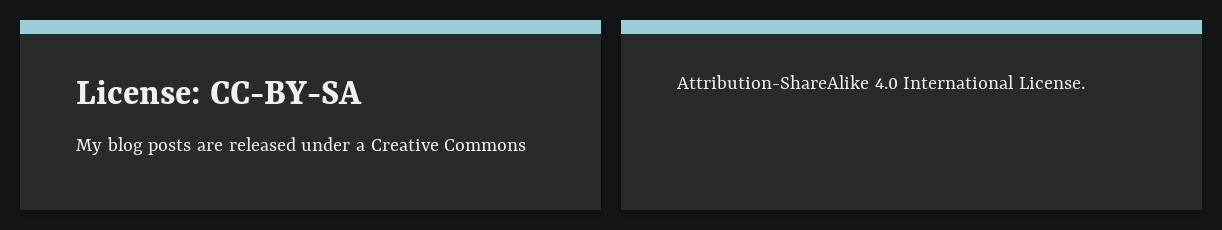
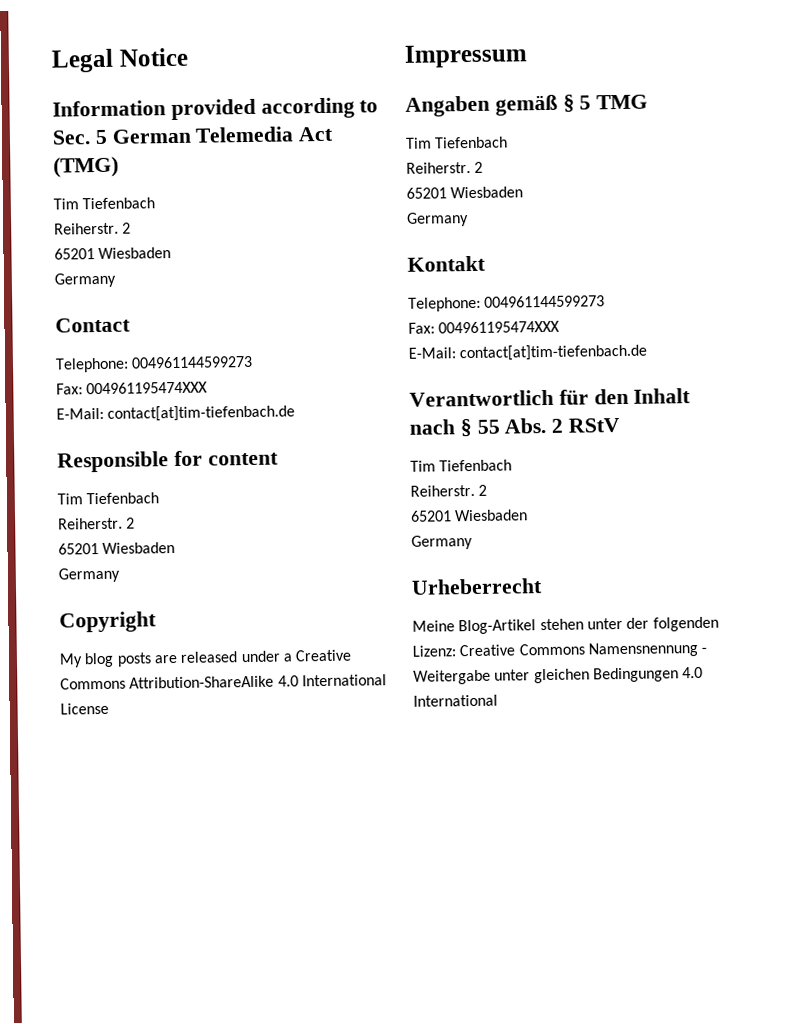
- License: CC-BY-SA
+ Legal Notice
+ Information provided according to Sec. 5 German Telemedia Act (TMG)
+ Tim Tiefenbach
+ Reiherstr. 2
+ 65201 Wiesbaden
+ Germany
+ Contact
+ Telephone: 004961144599273
+ Fax: 004961195474XXX
+ E-Mail: contact[at]tim-tiefenbach.de
+ Responsible for content
+ Tim Tiefenbach
+ Reiherstr. 2
+ 65201 Wiesbaden
+ Germany
+ Copyright
- My blog posts are released under a Creative Commons Attribution-ShareAlike 4.0 International License.
+ My blog posts are released under a Creative Commons Attribution-ShareAlike 4.0 International License
+ Impressum
+ Angaben gemäß § 5 TMG
+ Tim Tiefenbach
+ Reiherstr. 2
+ 65201 Wiesbaden
+ Germany
+ Kontakt
+ Telephone: 004961144599273
+ Fax: 004961195474XXX
+ E-Mail: contact[at]tim-tiefenbach.de
+ Verantwortlich für den Inhalt nach § 55 Abs. 2 RStV
+ Tim Tiefenbach
+ Reiherstr. 2
+ 65201 Wiesbaden
+ Germany
+ Urheberrecht
+ Meine Blog-Artikel stehen unter der folgenden Lizenz: Creative Commons Namensnennung - Weitergabe unter gleichen Bedingungen 4.0 International

